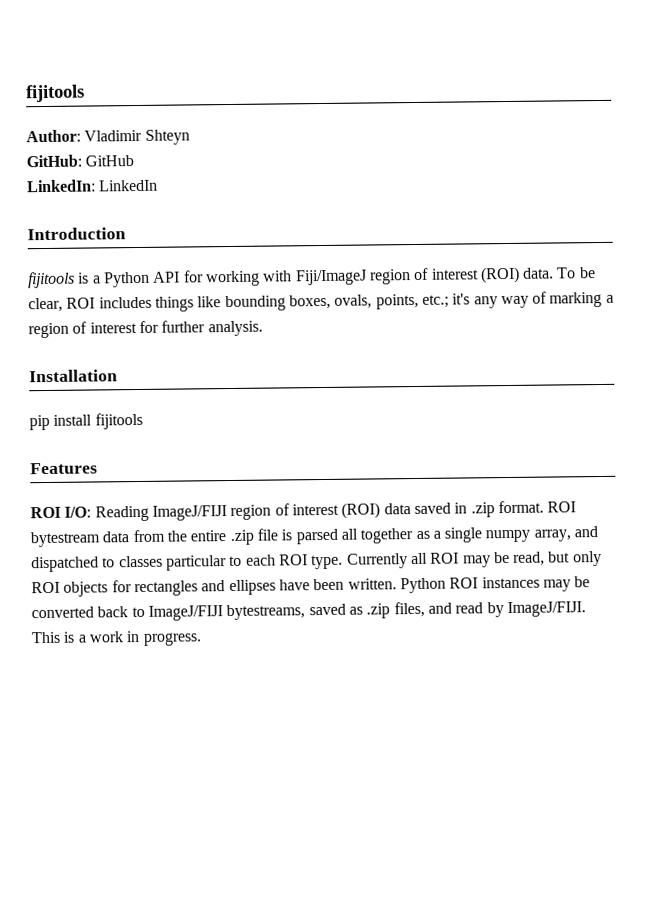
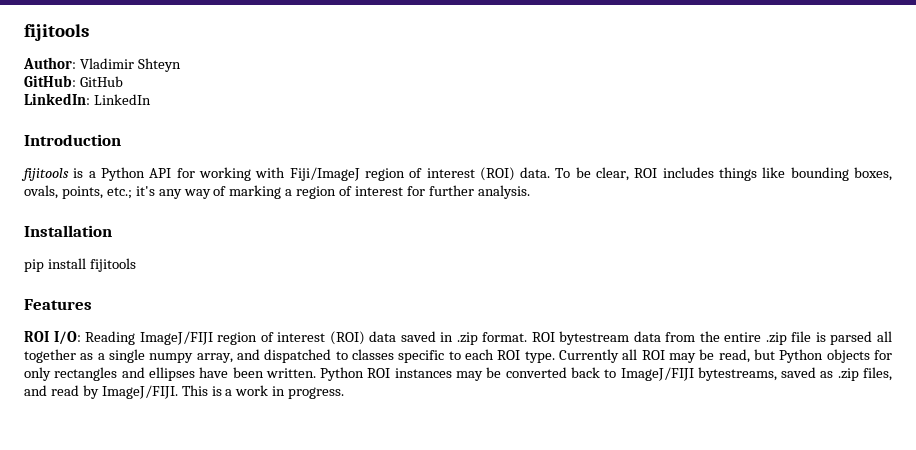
- ROI bytestream data from the entire .zip file is parsed all together as a single numpy array, and dispatched to classes particular to each ROI type.
+ ROI bytestream data from the entire .zip file is parsed all together as a single numpy array, and dispatched to classes specific to each ROI type.
- Currently all ROI may be read, but only ROI objects for rectangles and ellipses have been written.
+ Currently all ROI may be read, but Python objects for only rectangles and ellipses have been written.

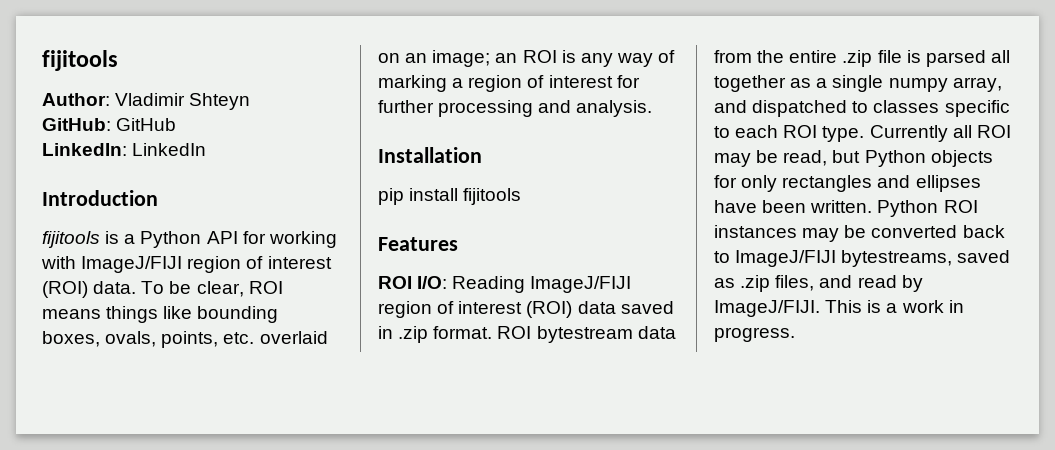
- fijitools is a Python API for working with Fiji/ImageJ region of interest (ROI) data.
+ fijitools is a Python API for working with ImageJ/FIJI region of interest (ROI) data.
- To be clear, ROI includes things like bounding boxes, ovals, points, etc.; it's any way of marking a region of interest for further analysis.
+ To be clear, ROI means things like bounding boxes, ovals, points, etc. overlaid on an image; an ROI is any way of marking a region of interest for further processing and analysis.

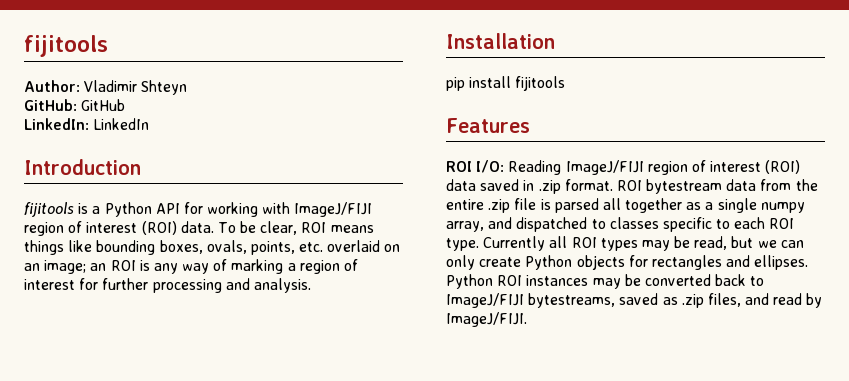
- Currently all ROI may be read, but Python objects for only rectangles and ellipses have been written.
+ Currently all ROI types may be read, but we can only create Python objects for rectangles and ellipses.
- This is a work in progress.

